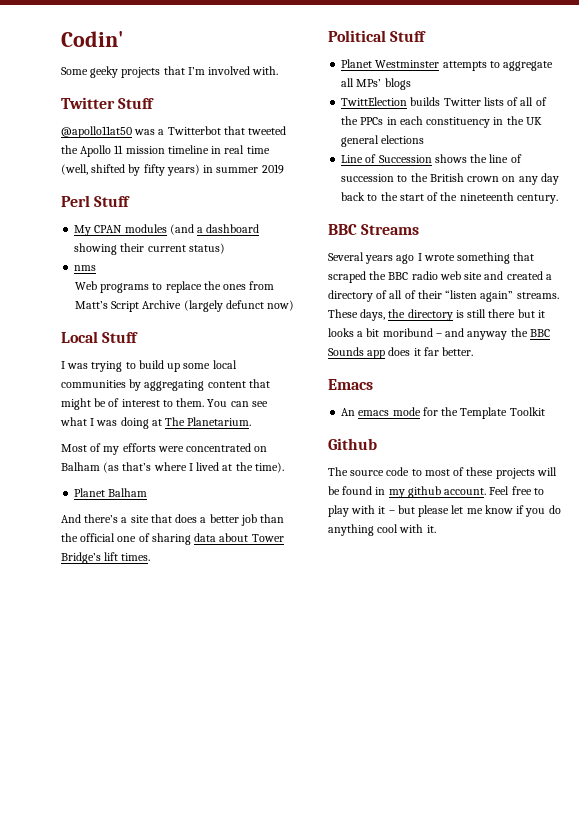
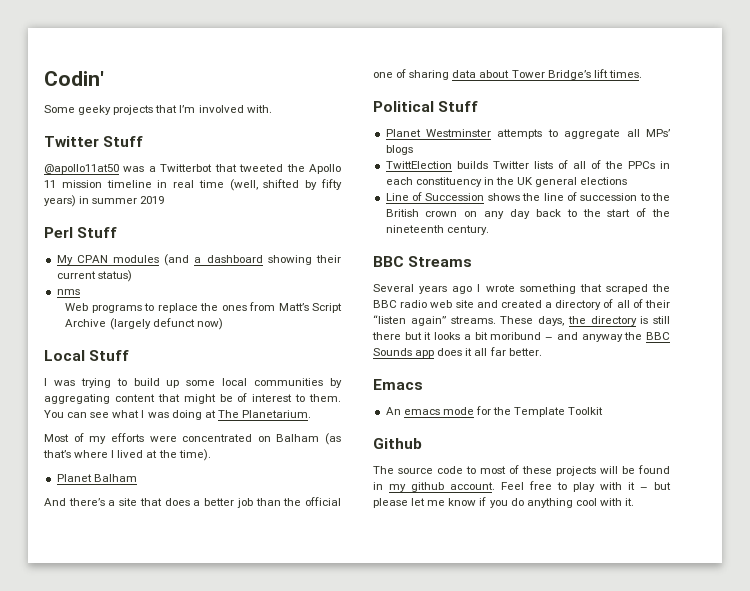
- These days, the directory is still there but it looks a bit moribund – and anyway the BBC Sounds app does it far better.
+ These days, the directory is still there but it looks a bit moribund – and anyway the BBC Sounds app does it all far better.

